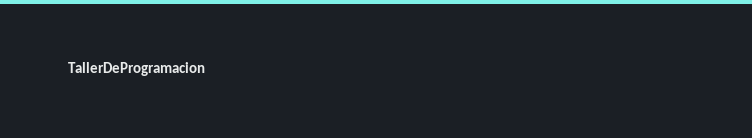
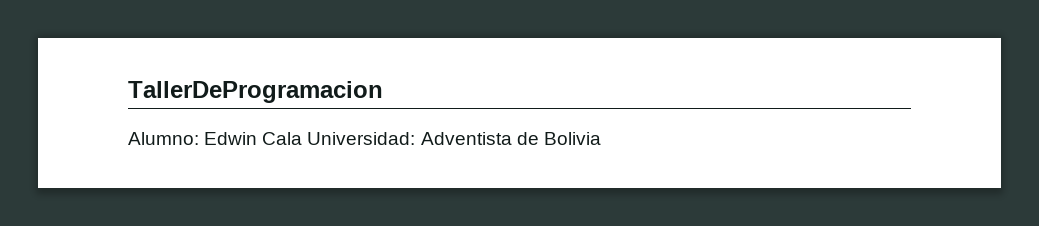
+ Alumno: Edwin Cala Universidad: Adventista de Bolivia

